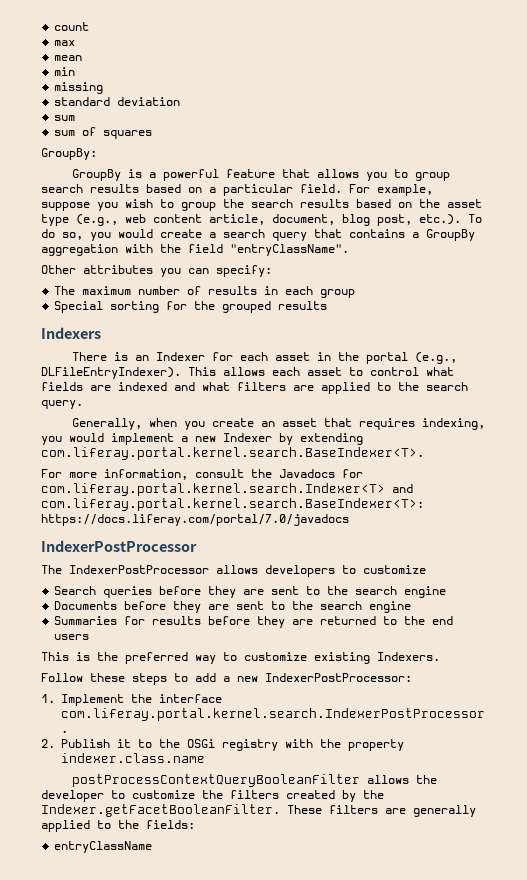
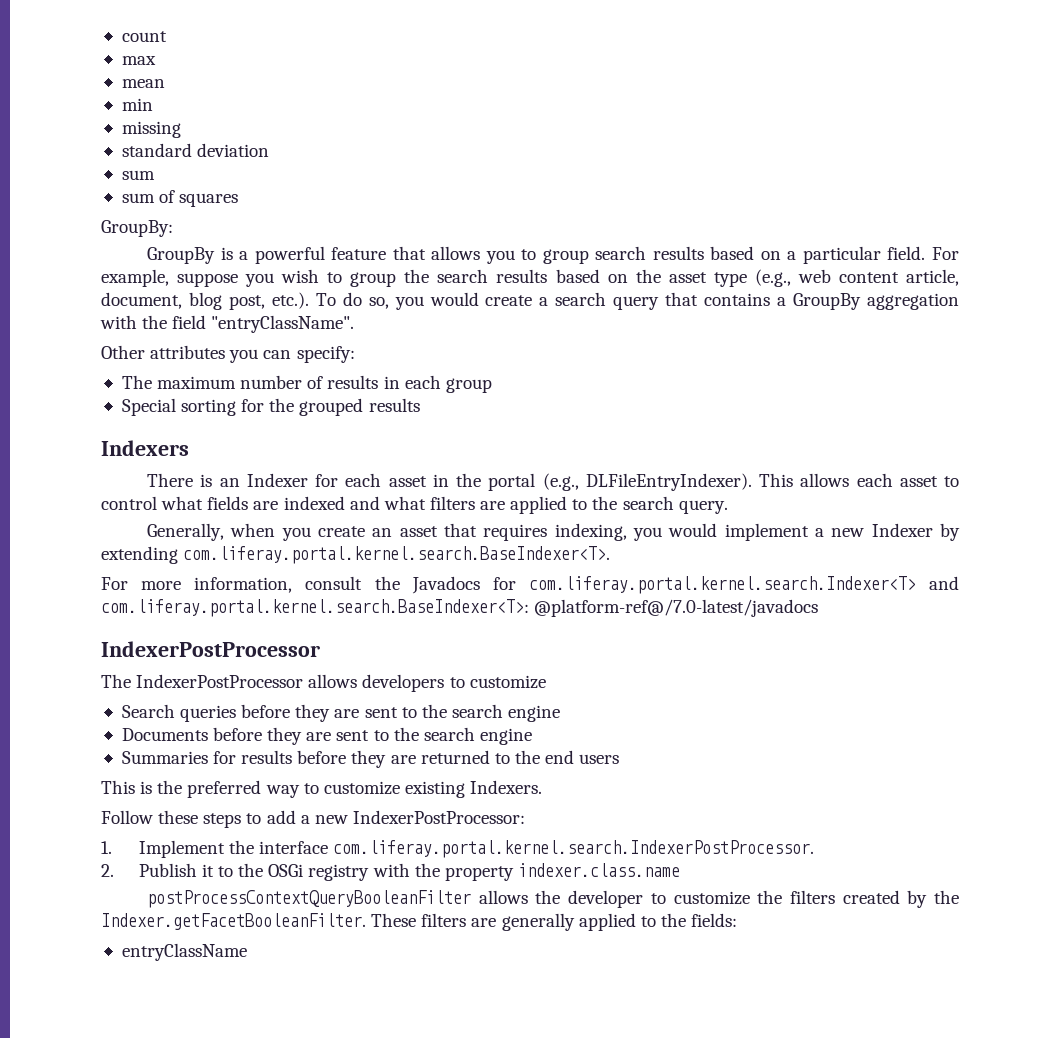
- For more information, consult the Javadocs for com.liferay.portal.kernel.search.Indexer<T> and com.liferay.portal.kernel.search.BaseIndexer<T>: https://docs.liferay.com/portal/7.0/javadocs
+ For more information, consult the Javadocs for com.liferay.portal.kernel.search.Indexer<T> and com.liferay.portal.kernel.search.BaseIndexer<T>: @platform-ref@/7.0-latest/javadocs

